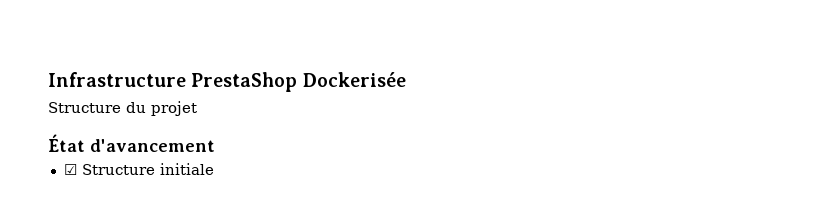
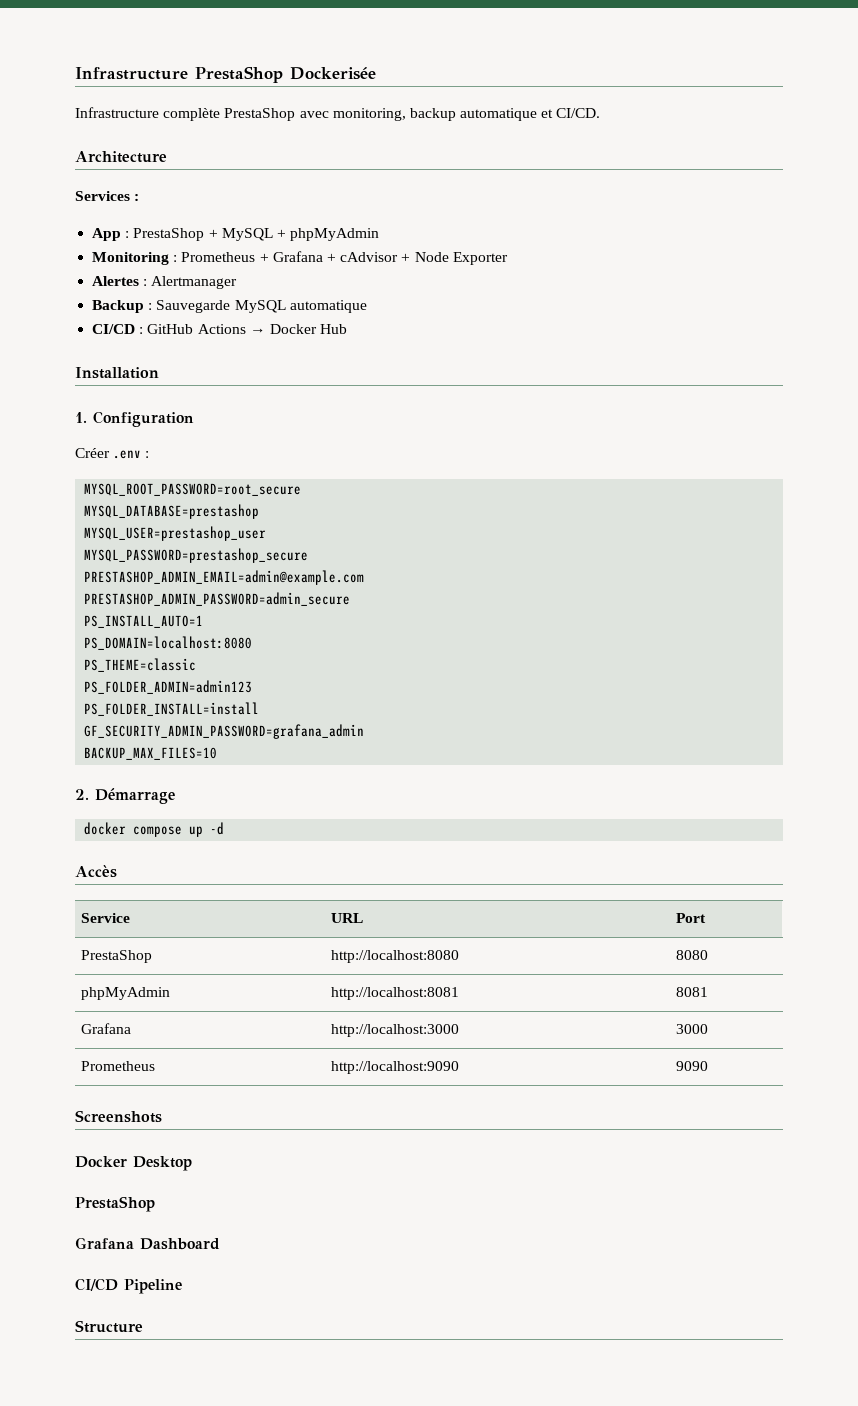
- Structure du projet
- État d'avancement
- ☑ Structure initiale
+ Infrastructure complète PrestaShop avec monitoring, backup automatique et CI/CD.
+ Architecture
+ Services :
+ App : PrestaShop + MySQL + phpMyAdmin
+ Monitoring : Prometheus + Grafana + cAdvisor + Node Exporter
+ Alertes : Alertmanager
+ Backup : Sauvegarde MySQL automatique
+ CI/CD : GitHub Actions → Docker Hub
+ Installation
+ 1. Configuration
+ Créer .env :
+ MYSQL_ROOT_PASSWORD=root_secure
+ MYSQL_DATABASE=prestashop
+ MYSQL_USER=prestashop_user
+ MYSQL_PASSWORD=prestashop_secure
+ PRESTASHOP_ADMIN_EMAIL=admin@example.com
+ PRESTASHOP_ADMIN_PASSWORD=admin_secure
+ PS_INSTALL_AUTO=1
+ PS_DOMAIN=localhost:8080
+ PS_THEME=classic
+ PS_FOLDER_ADMIN=admin123
+ PS_FOLDER_INSTALL=install
+ GF_SECURITY_ADMIN_PASSWORD=grafana_admin
+ BACKUP_MAX_FILES=10
+ 2. Démarrage
+ docker compose up -d
+ Accès
+ Service | URL | Port
+ PrestaShop | http://localhost:8080 | 8080
+ phpMyAdmin | http://localhost:8081 | 8081
+ Grafana | http://localhost:3000 | 3000
+ Prometheus | http://localhost:9090 | 9090
+ Screenshots
+ Docker Desktop
+ PrestaShop
+ Grafana Dashboard
+ CI/CD Pipeline
+ Structure

